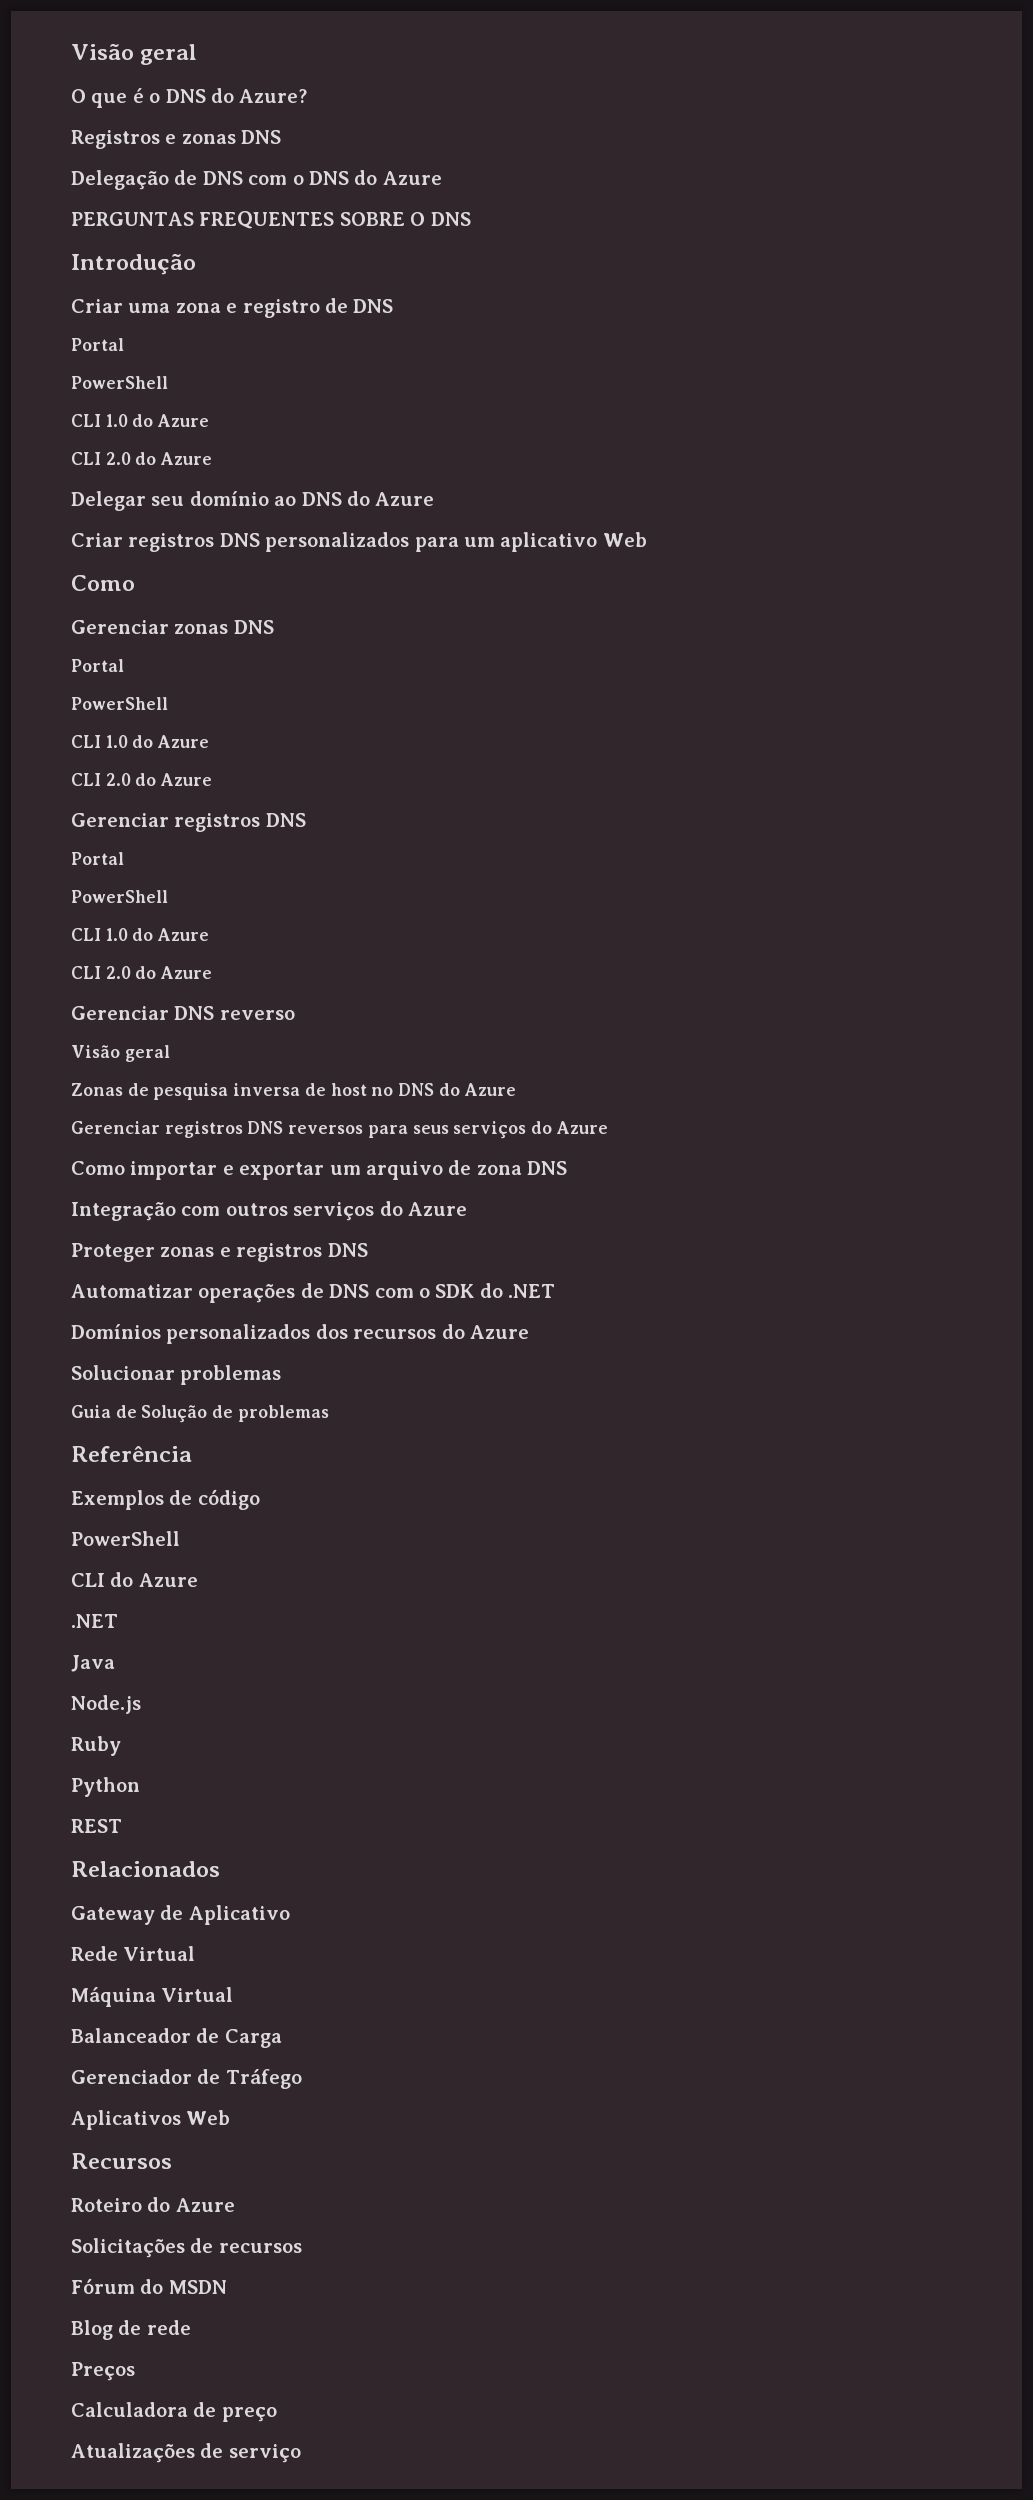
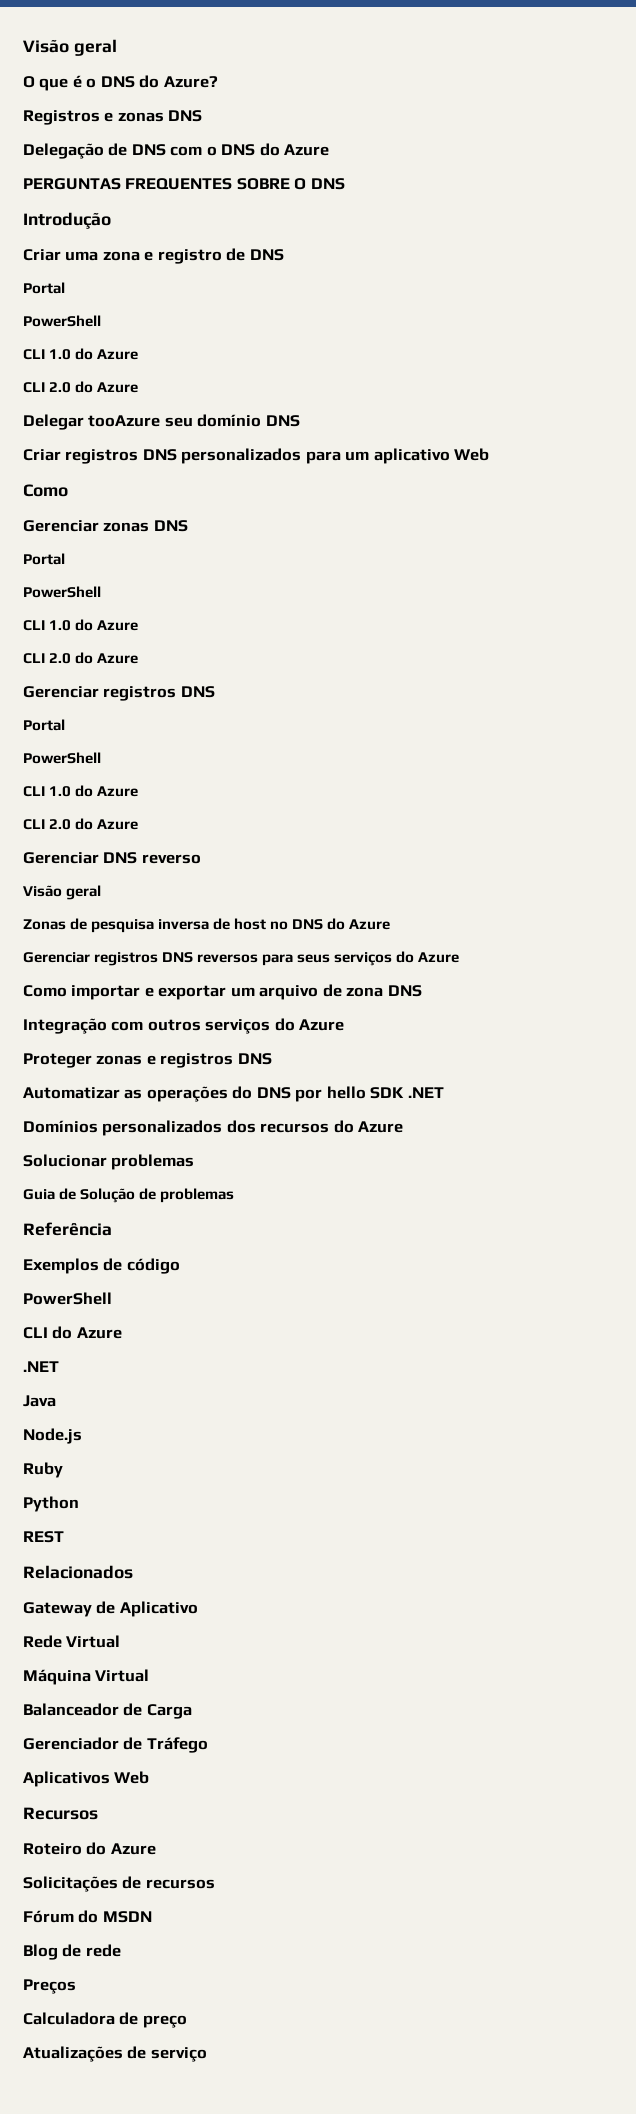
- Delegar seu domínio ao DNS do Azure
+ Delegar tooAzure seu domínio DNS
- Automatizar operações de DNS com o SDK do .NET
+ Automatizar as operações do DNS por hello SDK .NET

